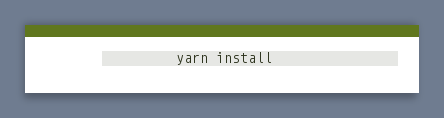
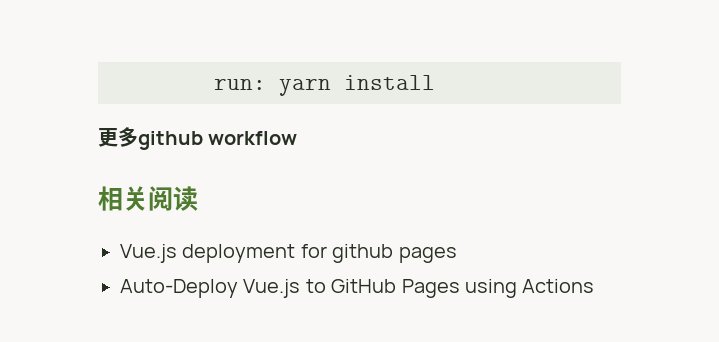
- yarn install
+ run: yarn install
+ 更多github workflow
+ 相关阅读
+ Vue.js deployment for github pages
+ Auto-Deploy Vue.js to GitHub Pages using Actions

